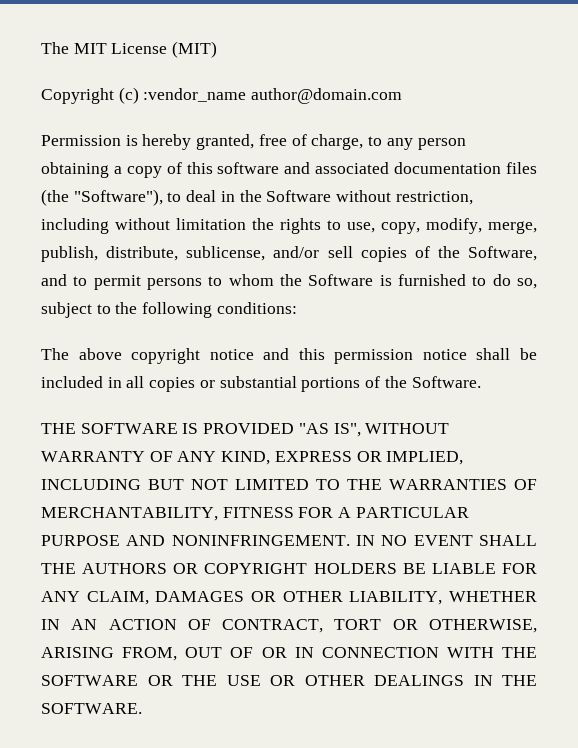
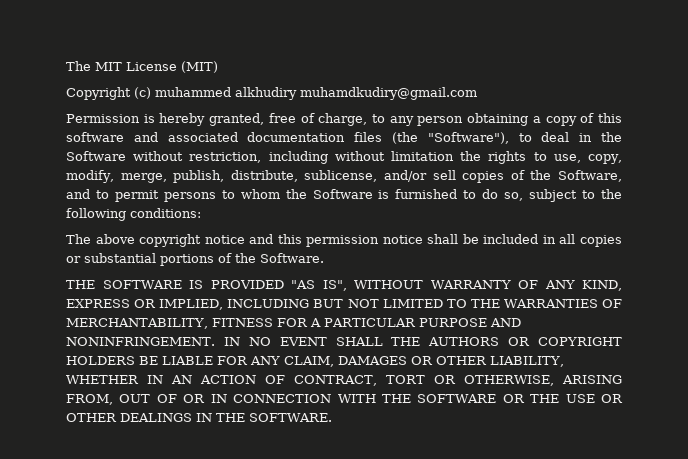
- Copyright (c) :vendor_name author@domain.com
+ Copyright (c) muhammed alkhudiry muhamdkudiry@gmail.com

